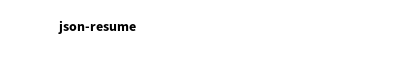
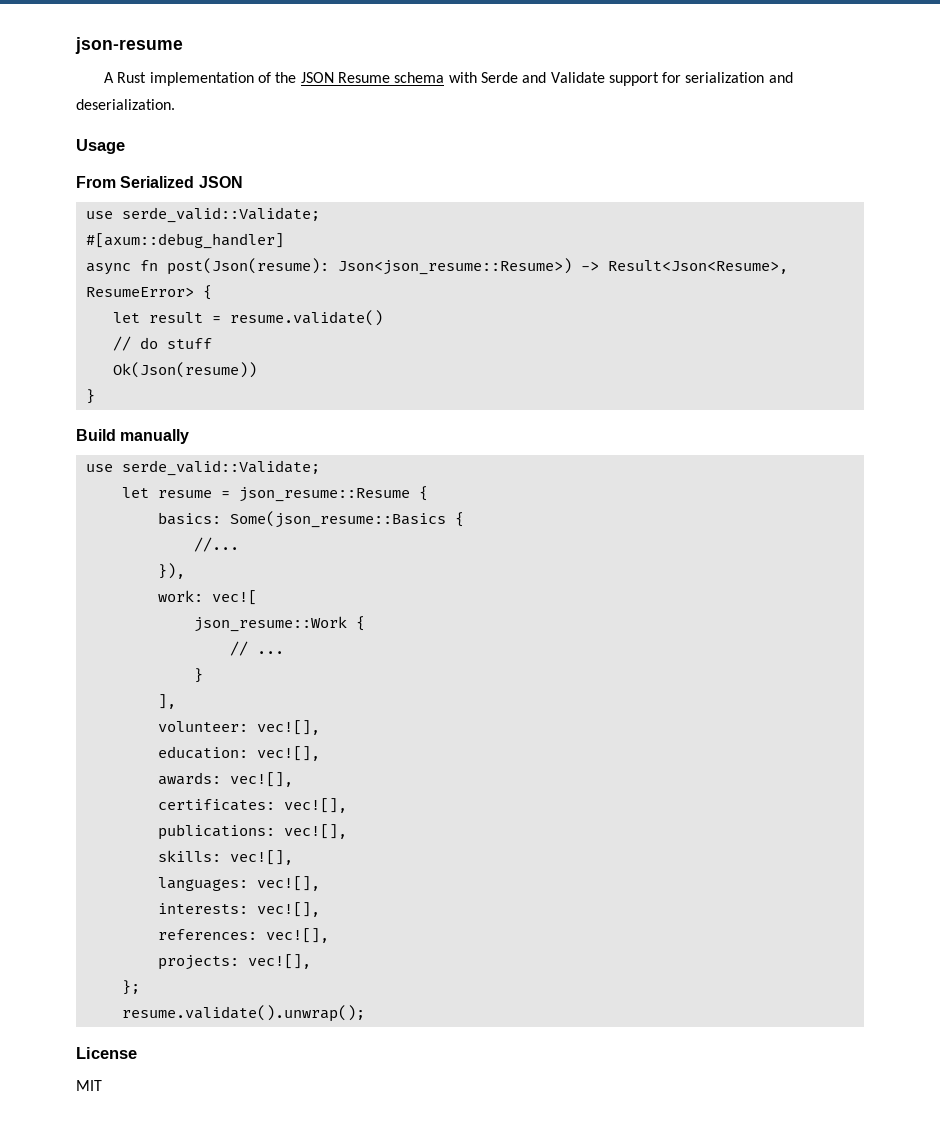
+ A Rust implementation of the JSON Resume schema with Serde and Validate support for serialization and deserialization.
+ Usage
+ From Serialized JSON
+ use serde_valid::Validate;
+ #[axum::debug_handler]
+ async fn post(Json(resume): Json<json_resume::Resume>) -> Result<Json<Resume>, ResumeError> {
+ let result = resume.validate()
+ // do stuff
+ Ok(Json(resume))
+ }
+ Build manually
+ use serde_valid::Validate;
+ let resume = json_resume::Resume {
+ basics: Some(json_resume::Basics {
+ //...
+ }),
+ work: vec![
+ json_resume::Work {
+ // ...
+ }
+ ],
+ volunteer: vec![],
+ education: vec![],
+ awards: vec![],
+ certificates: vec![],
+ publications: vec![],
+ skills: vec![],
+ languages: vec![],
+ interests: vec![],
+ references: vec![],
+ projects: vec![],
+ };
+ resume.validate().unwrap();
+ License
+ MIT

